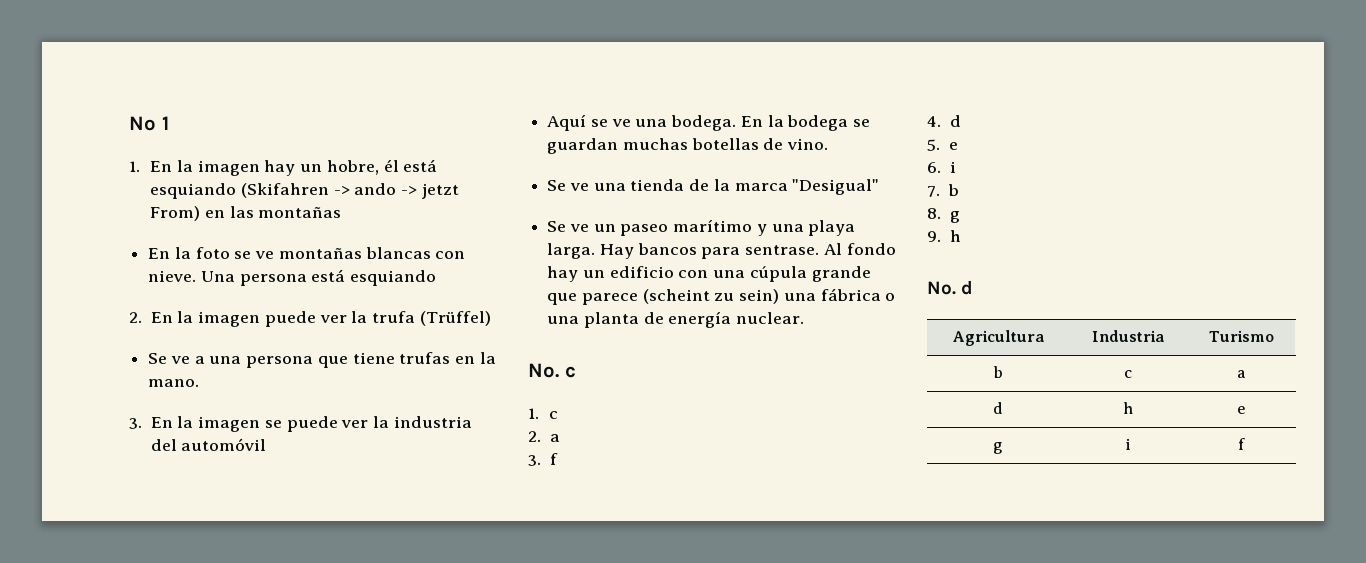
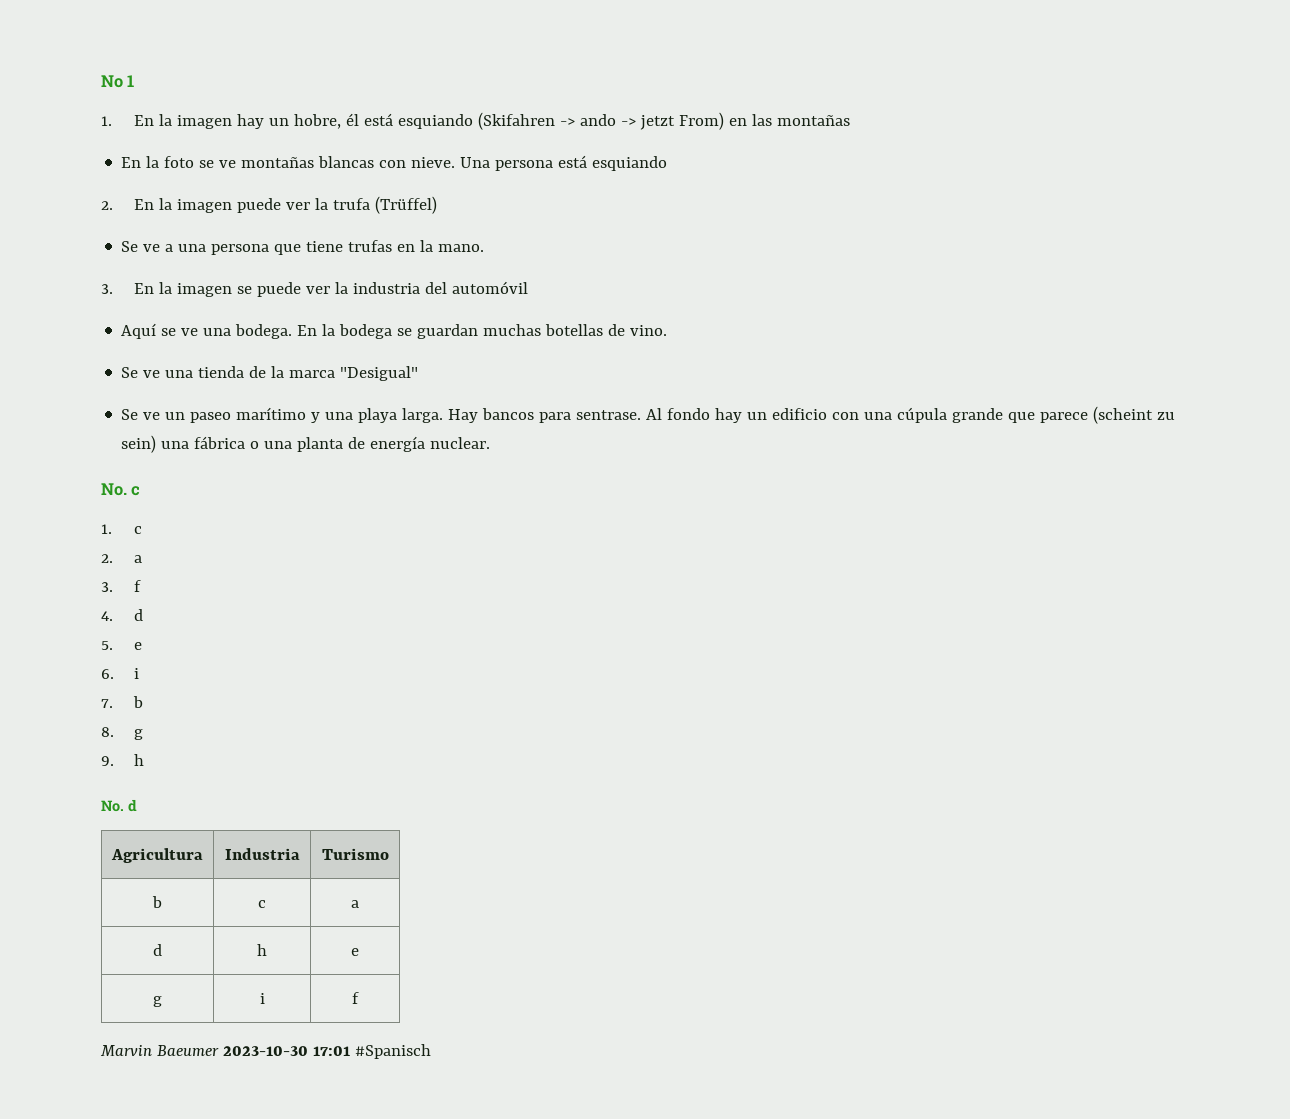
+ Marvin Baeumer 2023-10-30 17:01 #Spanisch

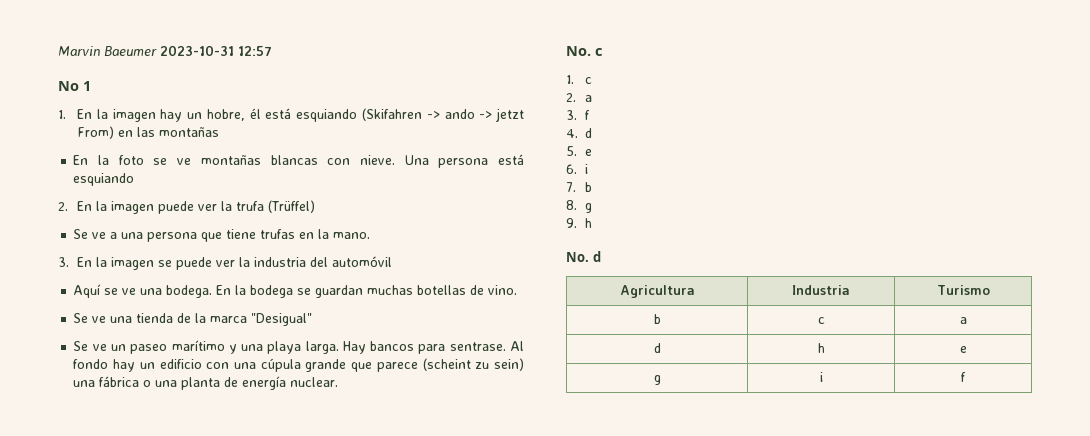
+ Marvin Baeumer 2023-10-31 12:57
- Marvin Baeumer 2023-10-30 17:01 #Spanisch

